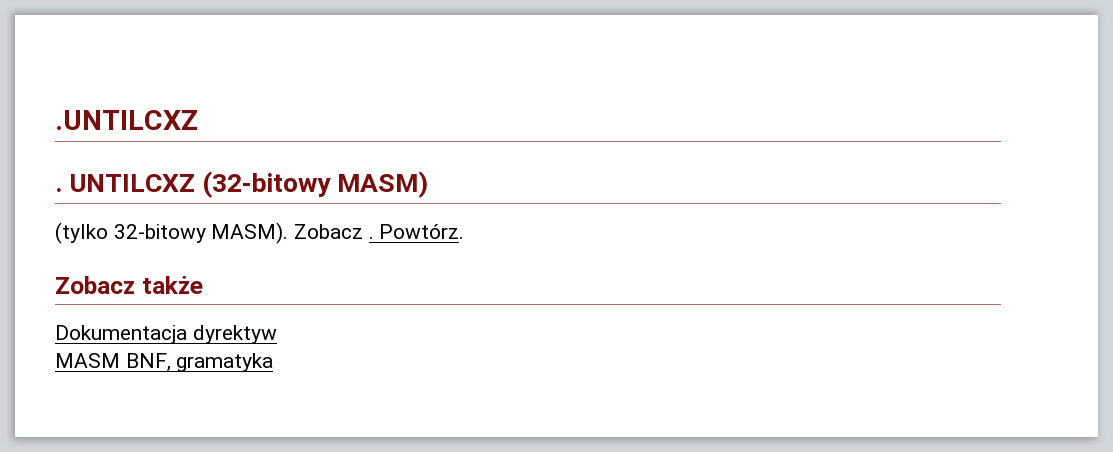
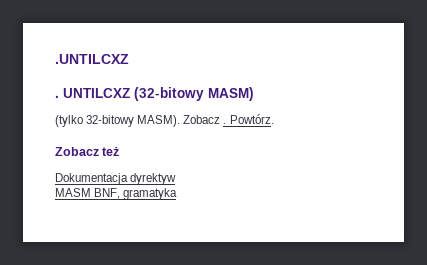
- Zobacz także
+ Zobacz też

